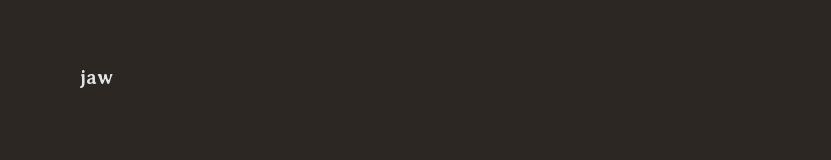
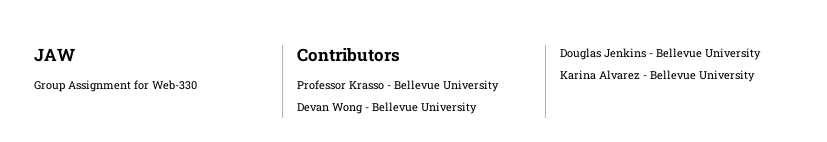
- jaw
+ JAW
+ Group Assignment for Web-330
+ Contributors
+ Professor Krasso - Bellevue University
+ Devan Wong - Bellevue University
+ Douglas Jenkins - Bellevue University
+ Karina Alvarez - Bellevue University

